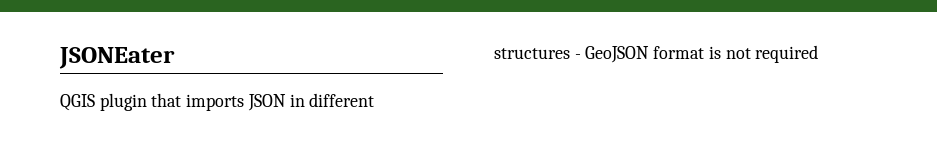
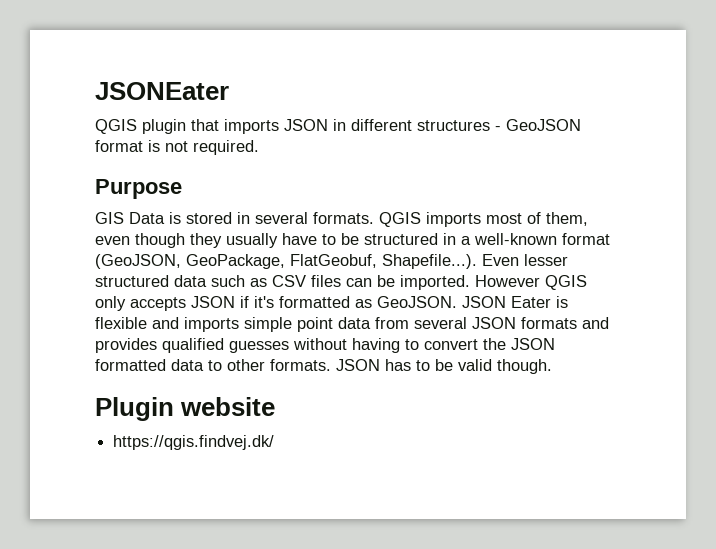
- QGIS plugin that imports JSON in different structures - GeoJSON format is not required
+ QGIS plugin that imports JSON in different structures - GeoJSON format is not required.
+ Purpose
+ GIS Data is stored in several formats. QGIS imports most of them, even though they usually have to be structured in a well-known format (GeoJSON, GeoPackage, FlatGeobuf, Shapefile...). Even lesser structured data such as CSV files can be imported. However QGIS only accepts JSON if it's formatted as GeoJSON. JSON Eater is flexible and imports simple point data from several JSON formats and provides qualified guesses without having to convert the JSON formatted data to other formats. JSON has to be valid though.
+ Plugin website
+ https://qgis.findvej.dk/

